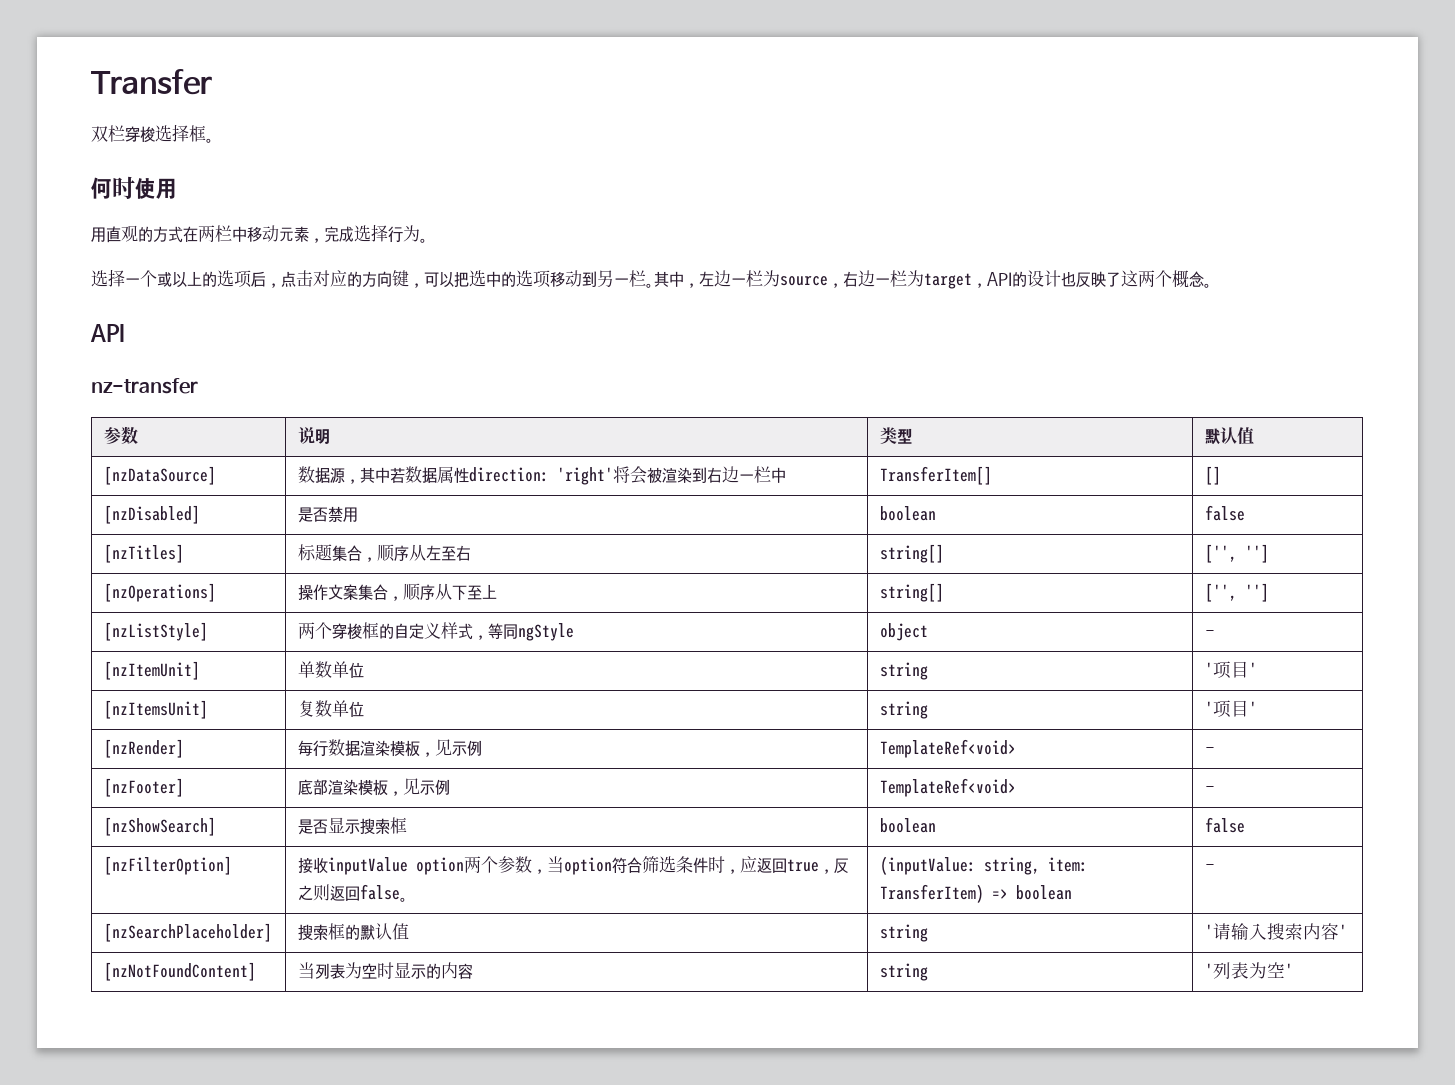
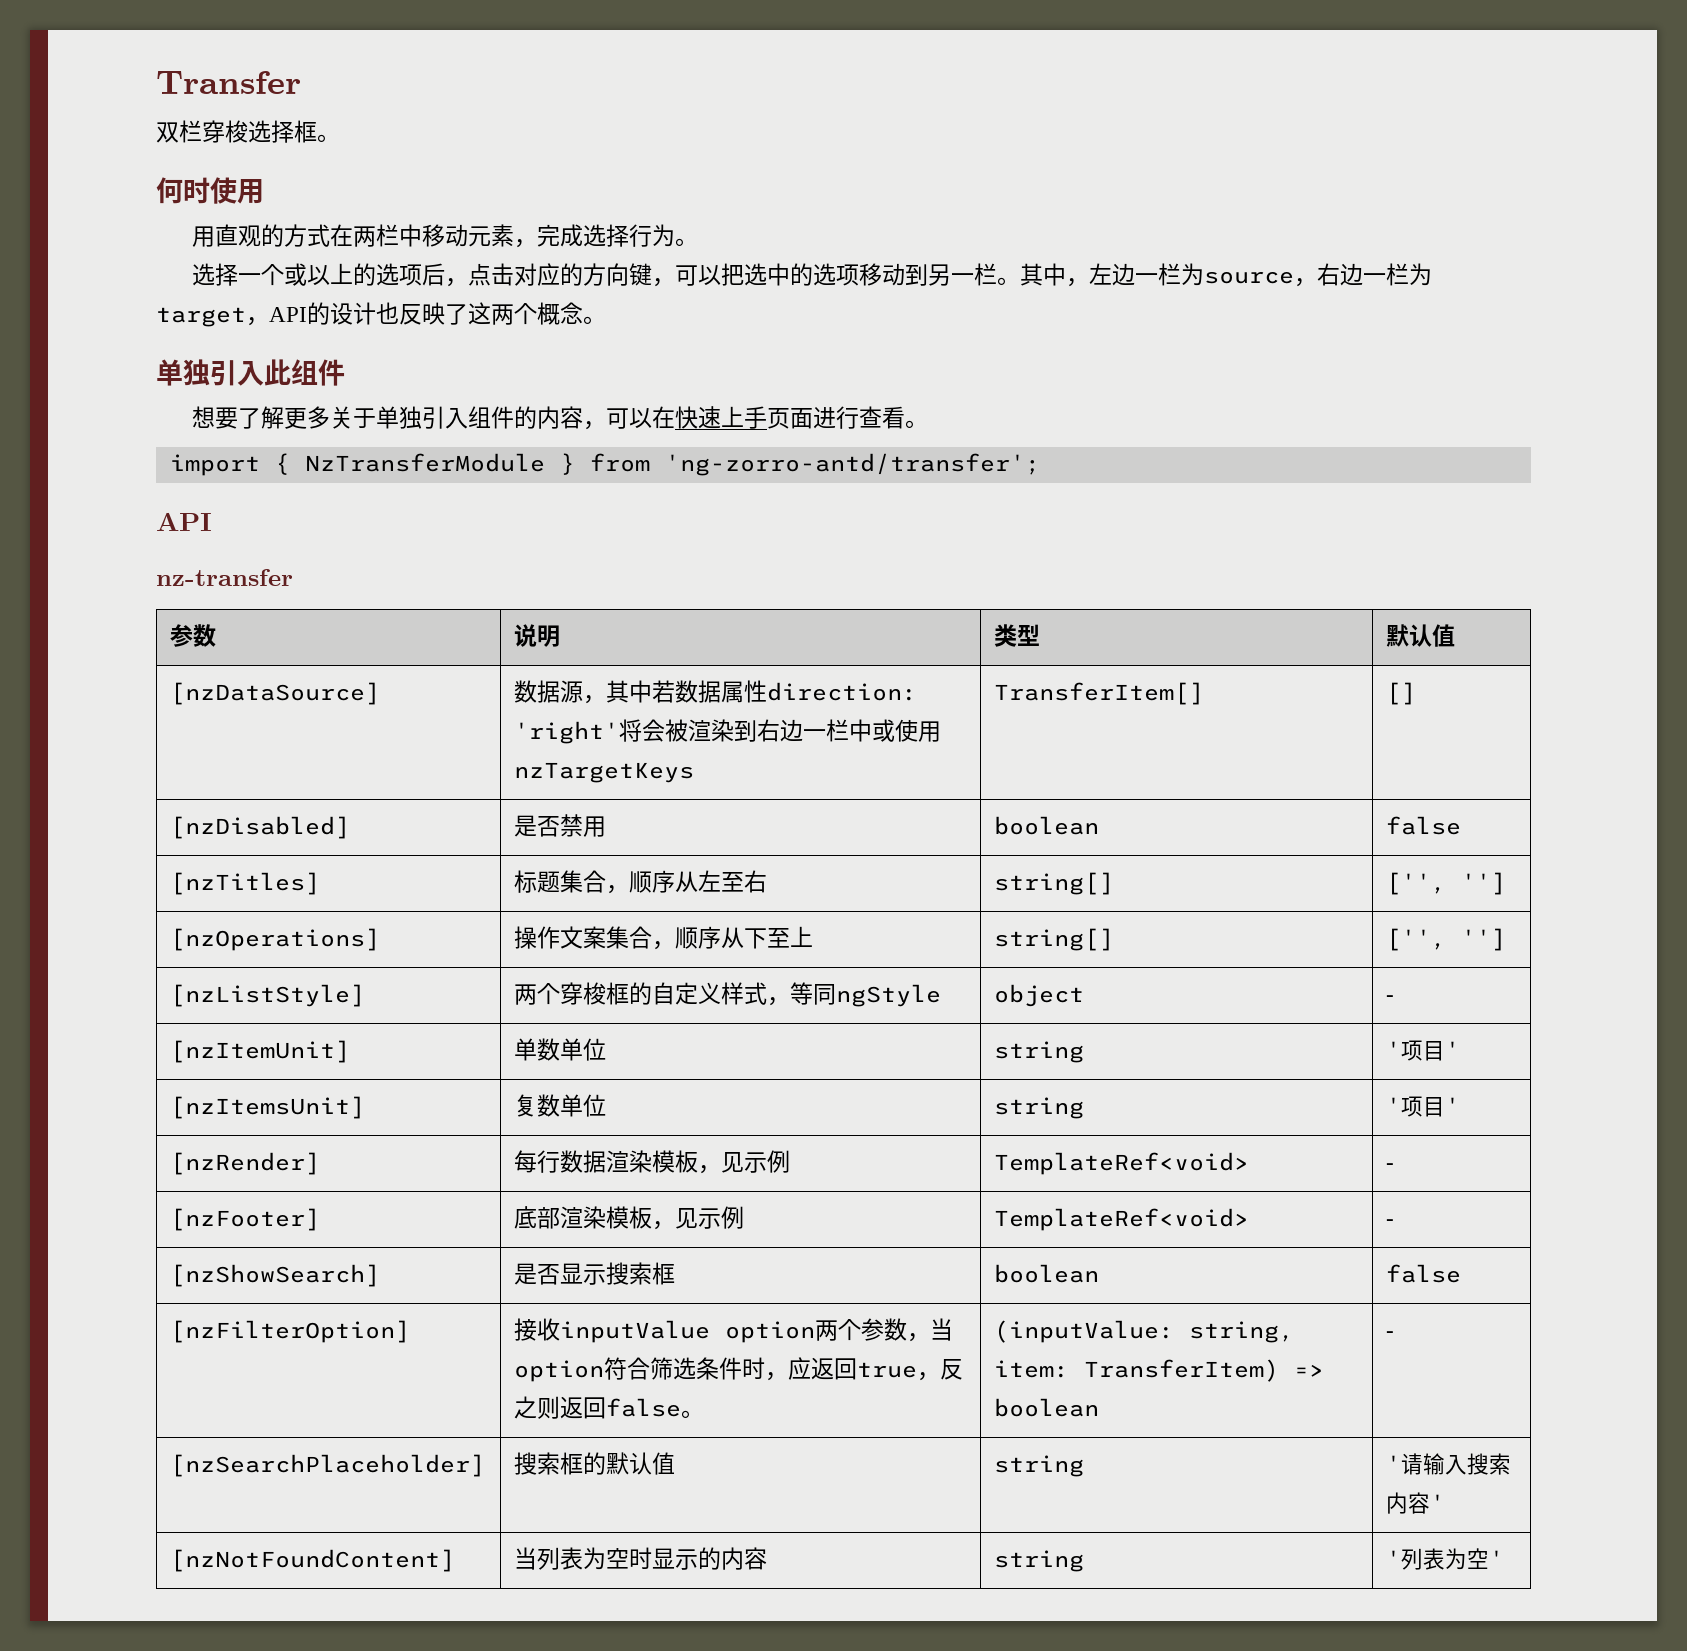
+ 单独引入此组件
+ 想要了解更多关于单独引入组件的内容，可以在快速上手页面进行查看。
+ import { NzTransferModule } from 'ng-zorro-antd/transfer';
- [nzDataSource] | 数据源，其中若数据属性direction: 'right'将会被渲染到右边一栏中 | TransferItem[] | []
+ [nzDataSource] | 数据源，其中若数据属性direction: 'right'将会被渲染到右边一栏中或使用nzTargetKeys | TransferItem[] | []

